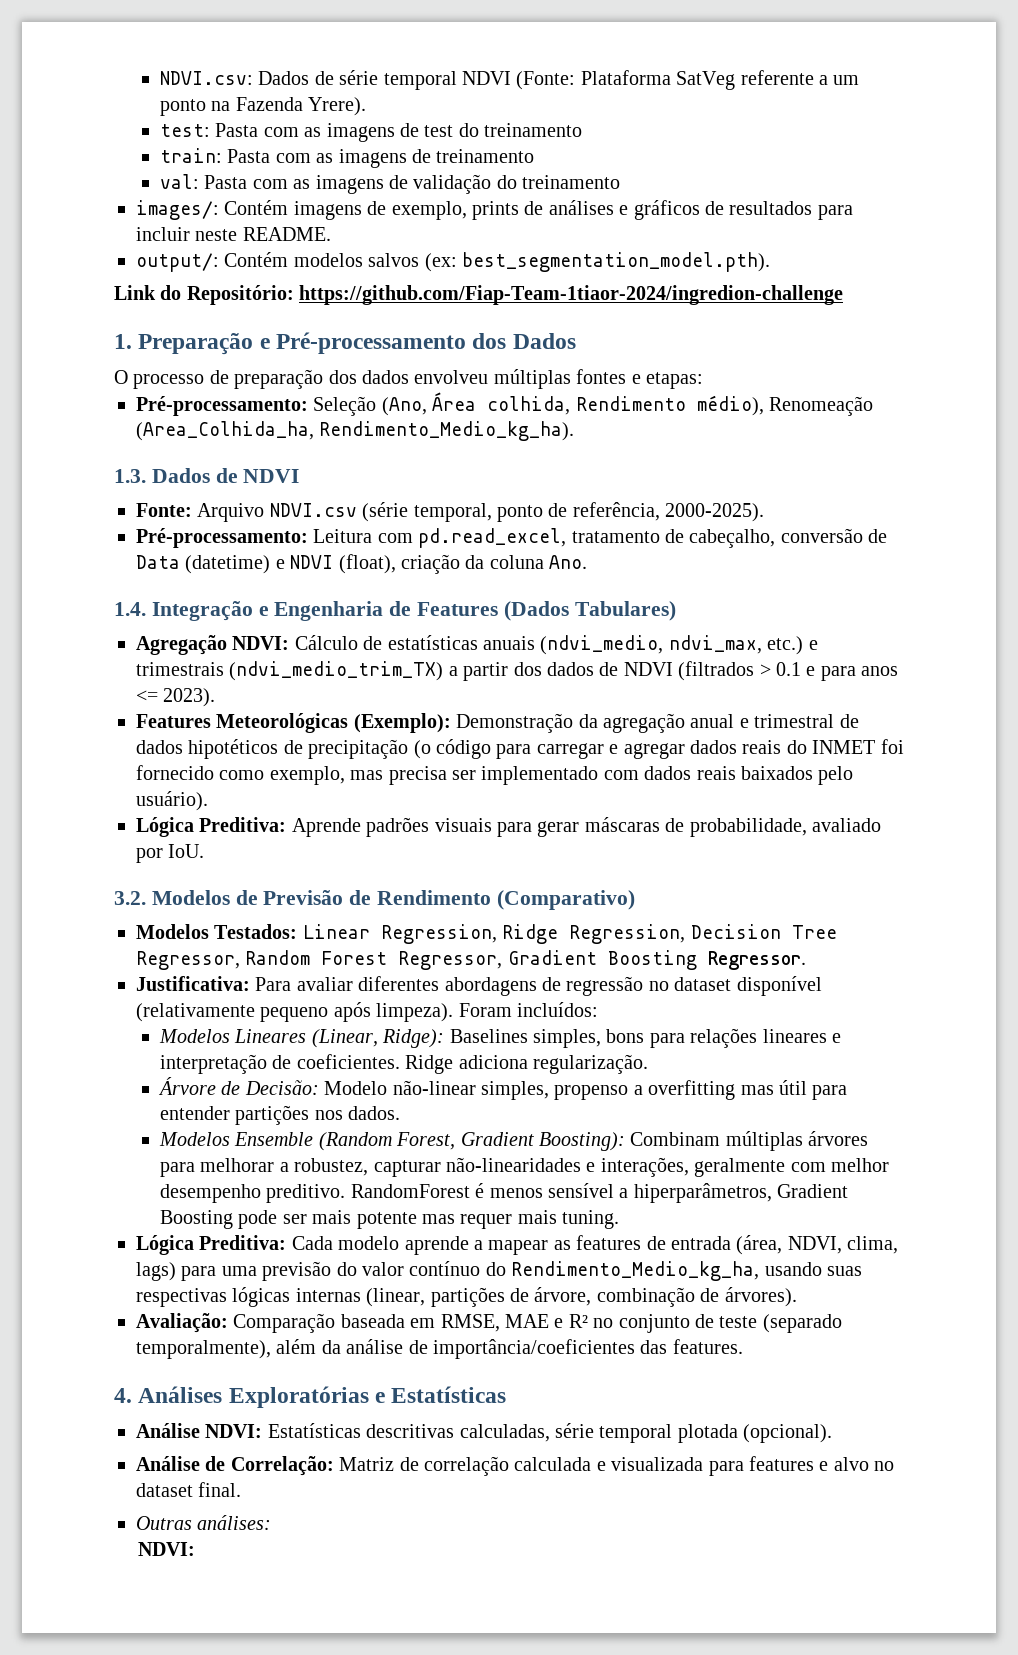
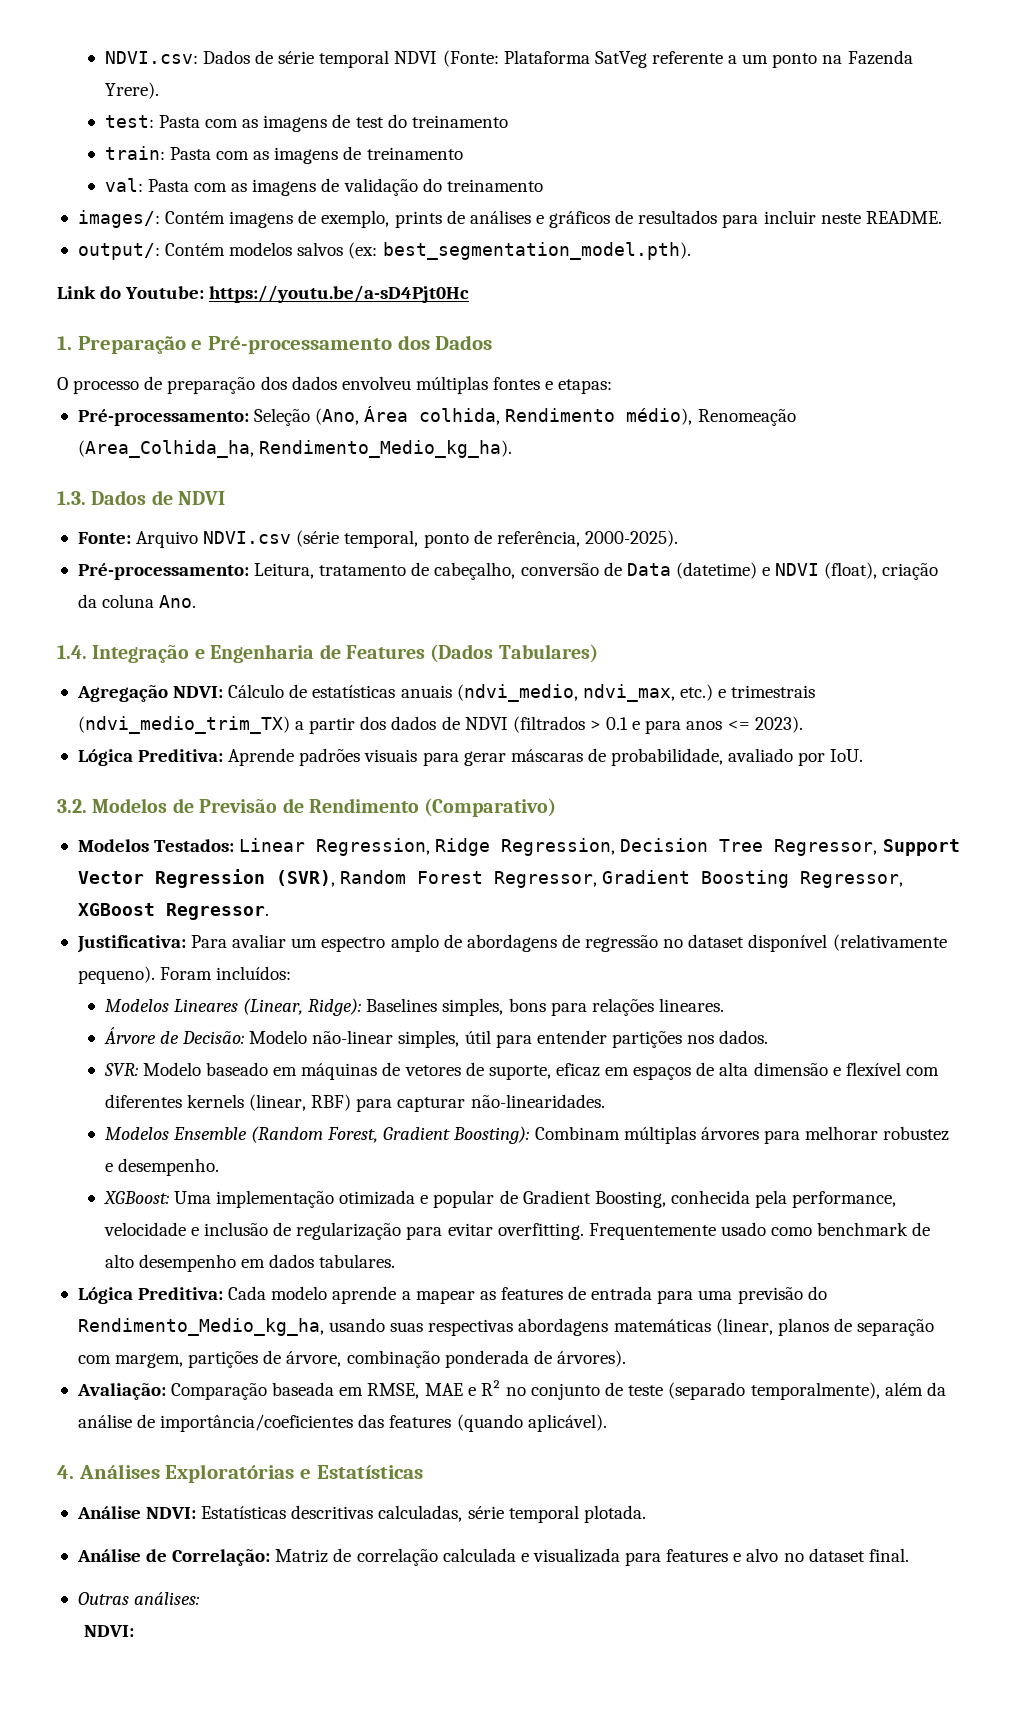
- Link do Repositório: https://github.com/Fiap-Team-1tiaor-2024/ingredion-challenge
+ Link do Youtube: https://youtu.be/a-sD4Pjt0Hc
- Pré-processamento: Leitura com pd.read_excel, tratamento de cabeçalho, conversão de Data (datetime) e NDVI (float), criação da coluna Ano.
+ Pré-processamento: Leitura, tratamento de cabeçalho, conversão de Data (datetime) e NDVI (float), criação da coluna Ano.
- Features Meteorológicas (Exemplo): Demonstração da agregação anual e trimestral de dados hipotéticos de precipitação (o código para carregar e agregar dados reais do INMET foi fornecido como exemplo, mas precisa ser implementado com dados reais baixados pelo usuário).
- Modelos Testados: Linear Regression, Ridge Regression, Decision Tree Regressor, Random Forest Regressor, Gradient Boosting Regressor.
+ Modelos Testados: Linear Regression, Ridge Regression, Decision Tree Regressor, Support Vector Regression (SVR), Random Forest Regressor, Gradient Boosting Regressor, XGBoost Regressor.
- Justificativa: Para avaliar diferentes abordagens de regressão no dataset disponível (relativamente pequeno após limpeza).
+ Justificativa: Para avaliar um espectro amplo de abordagens de regressão no dataset disponível (relativamente pequeno).
- Modelos Lineares (Linear, Ridge): Baselines simples, bons para relações lineares e interpretação de coeficientes. Ridge adiciona regularização.
+ Modelos Lineares (Linear, Ridge): Baselines simples, bons para relações lineares.
- Árvore de Decisão: Modelo não-linear simples, propenso a overfitting mas útil para entender partições nos dados.
+ Árvore de Decisão: Modelo não-linear simples, útil para entender partições nos dados.
+ SVR: Modelo baseado em máquinas de vetores de suporte, eficaz em espaços de alta dimensão e flexível com diferentes kernels (linear, RBF) para capturar não-linearidades.
- Modelos Ensemble (Random Forest, Gradient Boosting): Combinam múltiplas árvores para melhorar a robustez, capturar não-linearidades e interações, geralmente com melhor desempenho preditivo. RandomForest é menos sensível a hiperparâmetros, Gradient Boosting pode ser mais potente mas requer mais tuning.
+ Modelos Ensemble (Random Forest, Gradient Boosting): Combinam múltiplas árvores para melhorar robustez e desempenho.
+ XGBoost: Uma implementação otimizada e popular de Gradient Boosting, conhecida pela performance, velocidade e inclusão de regularização para evitar overfitting. Frequentemente usado como benchmark de alto desempenho em dados tabulares.
- Lógica Preditiva: Cada modelo aprende a mapear as features de entrada (área, NDVI, clima, lags) para uma previsão do valor contínuo do Rendimento_Medio_kg_ha, usando suas respectivas lógicas internas (linear, partições de árvore, combinação de árvores).
+ Lógica Preditiva: Cada modelo aprende a mapear as features de entrada para uma previsão do Rendimento_Medio_kg_ha, usando suas respectivas abordagens matemáticas (linear, planos de separação com margem, partições de árvore, combinação ponderada de árvores).
- Avaliação: Comparação baseada em RMSE, MAE e R² no conjunto de teste (separado temporalmente), além da análise de importância/coeficientes das features.
+ Avaliação: Comparação baseada em RMSE, MAE e R² no conjunto de teste (separado temporalmente), além da análise de importância/coeficientes das features (quando aplicável).
- Análise NDVI: Estatísticas descritivas calculadas, série temporal plotada (opcional).
+ Análise NDVI: Estatísticas descritivas calculadas, série temporal plotada.

